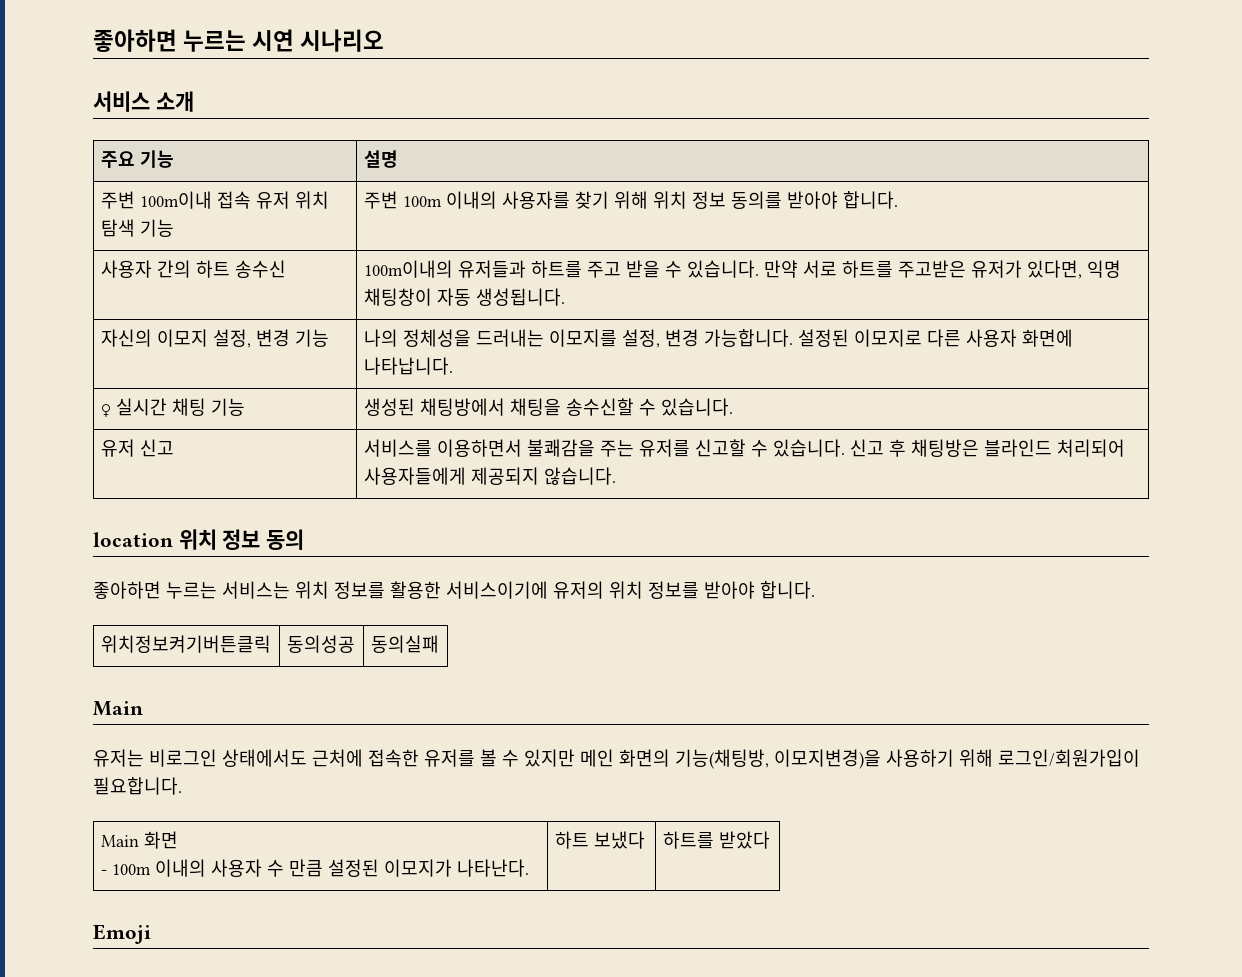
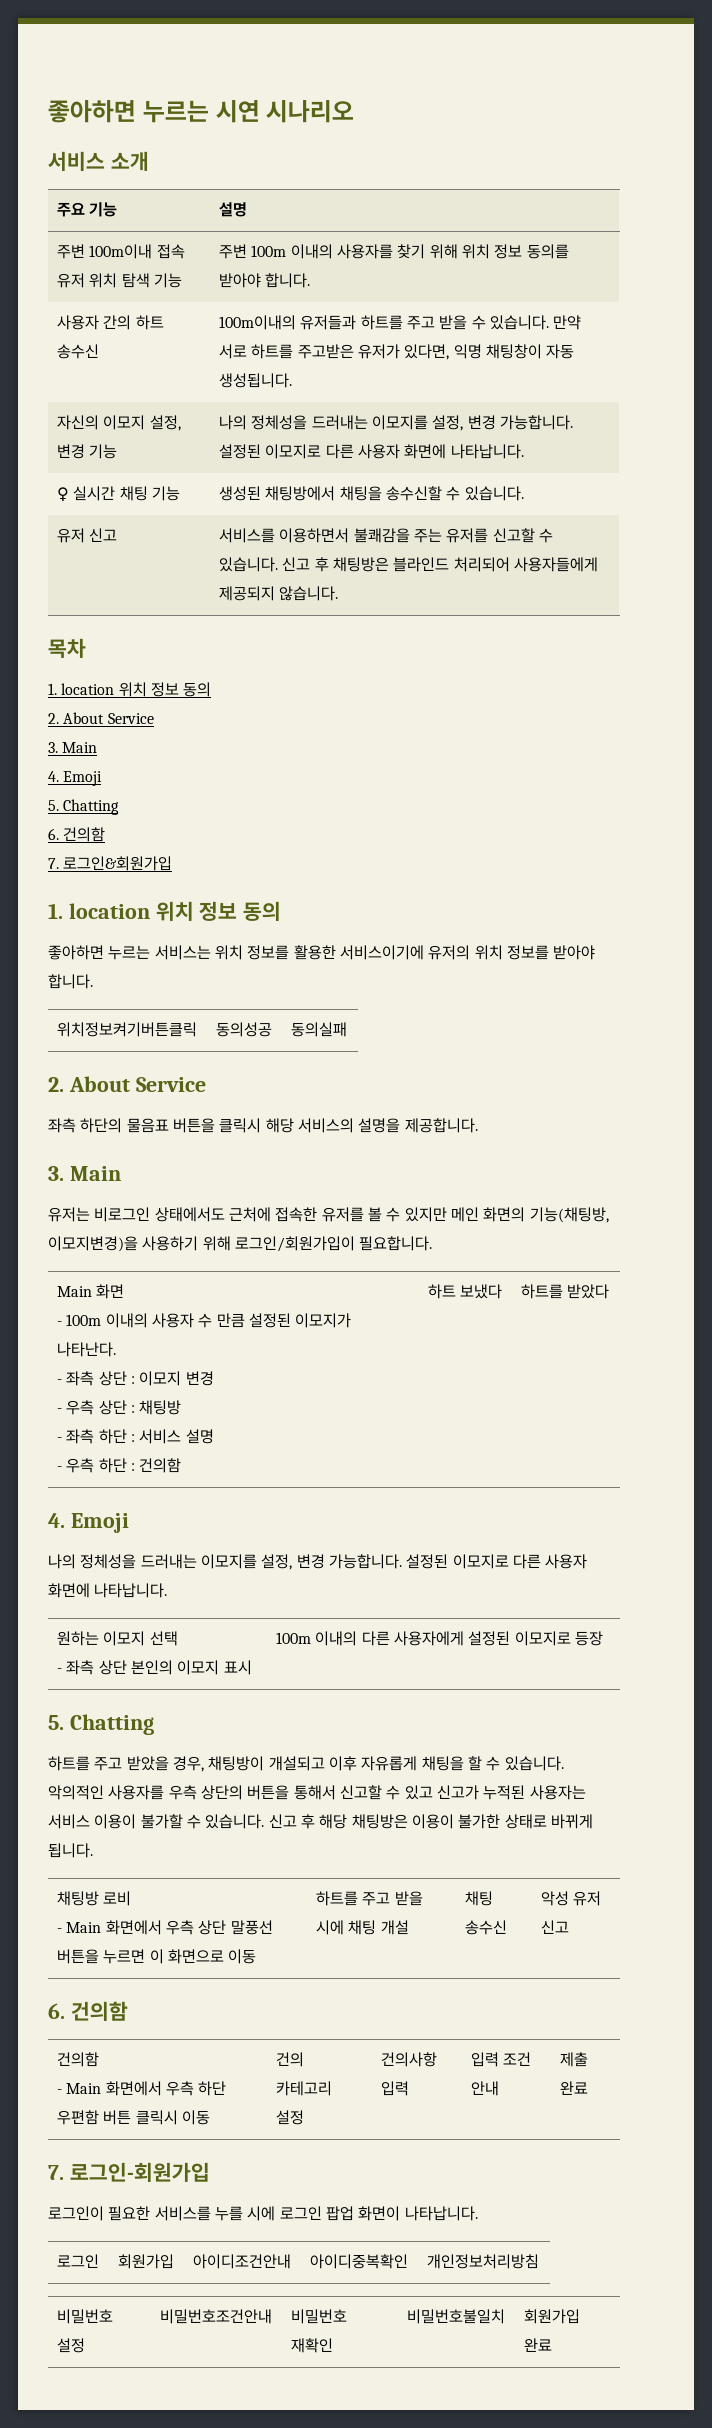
- location 위치 정보 동의
+ 목차
+ 1. location 위치 정보 동의
+ 2. About Service
+ 3. Main
+ 4. Emoji
+ 5. Chatting
+ 6. 건의함
+ 7. 로그인&회원가입
+ 1. location 위치 정보 동의
  위치정보켜기버튼클릭 | 동의성공 | 동의실패
- Main
+ 2. About Service
+ 좌측 하단의 물음표 버튼을 클릭시 해당 서비스의 설명을 제공합니다.
+ 3. Main
  Main 화면
- - 100m 이내의 사용자 수 만큼 설정된 이모지가 나타난다. | 하트 보냈다 | 하트를 받았다
- Emoji
+ - 100m 이내의 사용자 수 만큼 설정된 이모지가 나타난다.
+ - 좌측 상단 : 이모지 변경
+ - 우측 상단 : 채팅방
+ - 좌측 하단 : 서비스 설명
+ - 우측 하단 : 건의함 | 하트 보냈다 | 하트를 받았다
+ 4. Emoji
+ 나의 정체성을 드러내는 이모지를 설정, 변경 가능합니다. 설정된 이모지로 다른 사용자 화면에 나타납니다.
+ 원하는 이모지 선택
+ - 좌측 상단 본인의 이모지 표시 | 100m 이내의 다른 사용자에게 설정된 이모지로 등장
+ 5. Chatting
+ 하트를 주고 받았을 경우, 채팅방이 개설되고 이후 자유롭게 채팅을 할 수 있습니다. 악의적인 사용자를 우측 상단의 버튼을 통해서 신고할 수 있고 신고가 누적된 사용자는 서비스 이용이 불가할 수 있습니다. 신고 후 해당 채팅방은 이용이 불가한 상태로 바뀌게 됩니다.
+ 채팅방 로비
+ - Main 화면에서 우측 상단 말풍선 버튼을 누르면 이 화면으로 이동 | 하트를 주고 받을 시에 채팅 개설 | 채팅 송수신 | 악성 유저 신고
+ 6. 건의함
+ 건의함
+ - Main 화면에서 우측 하단 우편함 버튼 클릭시 이동 | 건의 카테고리 설정 | 건의사항 입력 | 입력 조건 안내 | 제출 완료
+ 7. 로그인-회원가입
+ 로그인이 필요한 서비스를 누를 시에 로그인 팝업 화면이 나타납니다.
+ 로그인 | 회원가입 | 아이디조건안내 | 아이디중복확인 | 개인정보처리방침
+ 비밀번호 설정 | 비밀번호조건안내 | 비밀번호 재확인 | 비밀번호불일치 | 회원가입 완료

